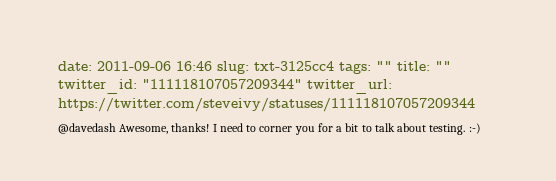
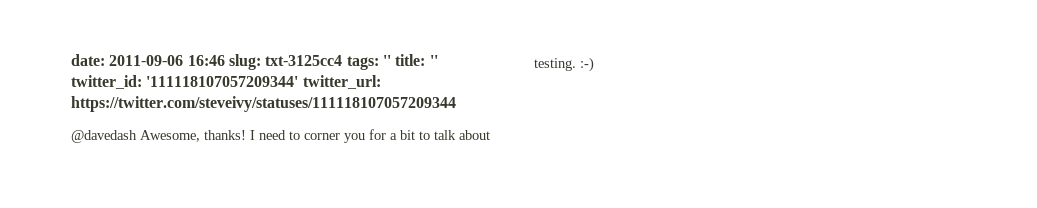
- date: 2011-09-06 16:46 slug: txt-3125cc4 tags: "" title: "" twitter_id: "111118107057209344" twitter_url: https://twitter.com/steveivy/statuses/111118107057209344
+ date: 2011-09-06 16:46 slug: txt-3125cc4 tags: '' title: '' twitter_id: '111118107057209344' twitter_url: https://twitter.com/steveivy/statuses/111118107057209344

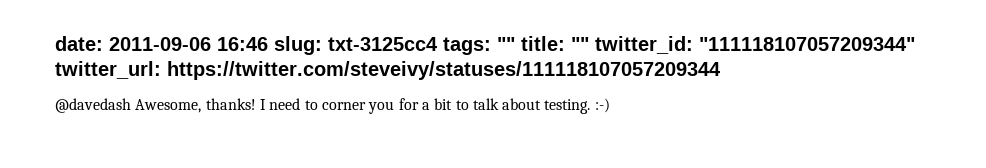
- date: 2011-09-06 16:46 slug: txt-3125cc4 tags: '' title: '' twitter_id: '111118107057209344' twitter_url: https://twitter.com/steveivy/statuses/111118107057209344
+ date: 2011-09-06 16:46 slug: txt-3125cc4 tags: "" title: "" twitter_id: "111118107057209344" twitter_url: https://twitter.com/steveivy/statuses/111118107057209344

